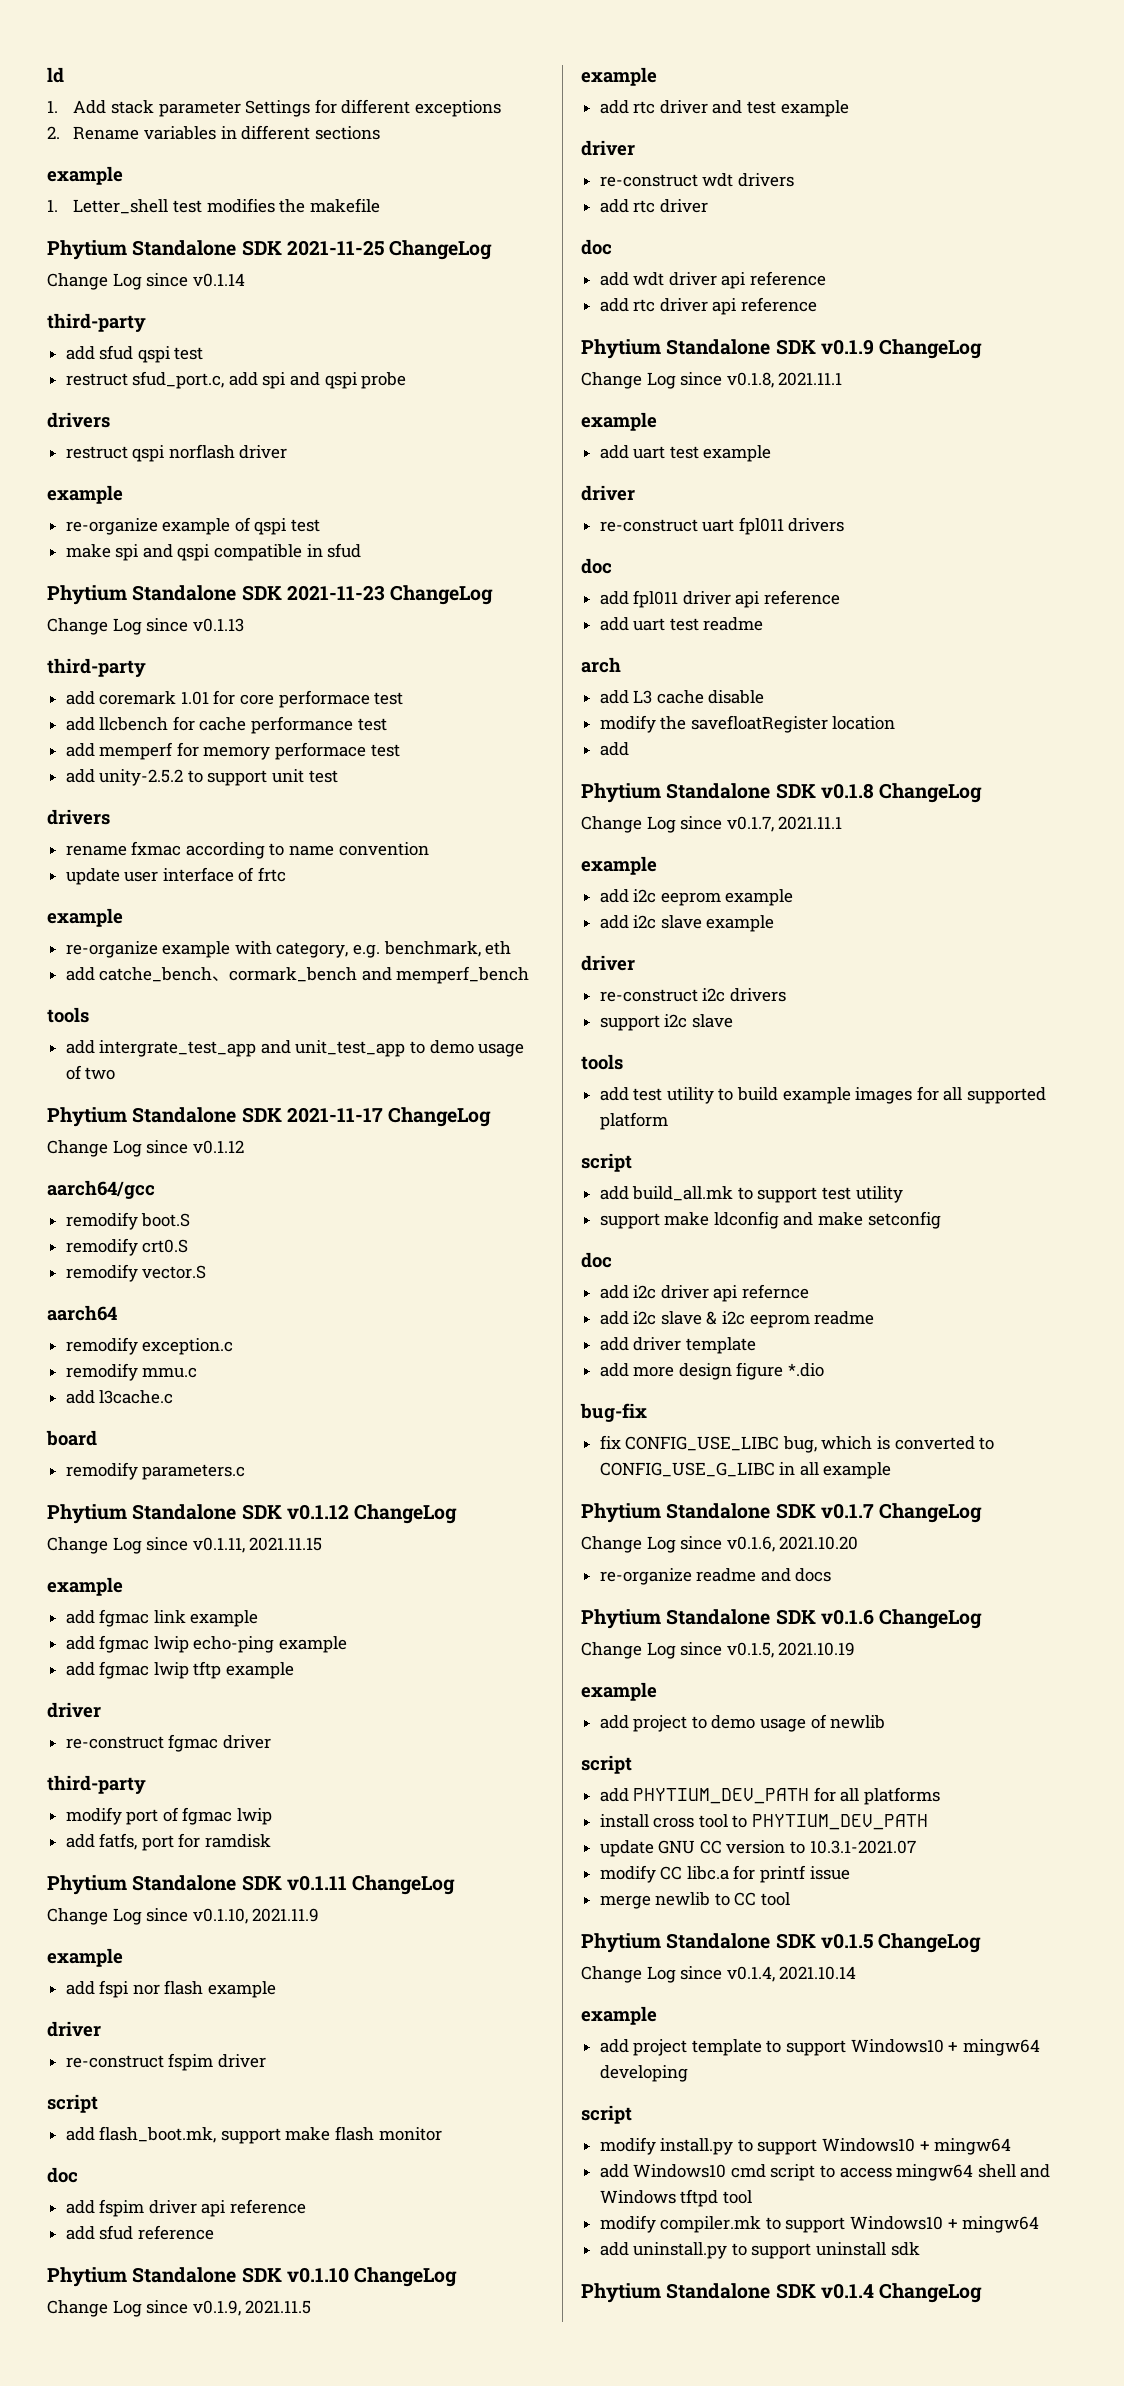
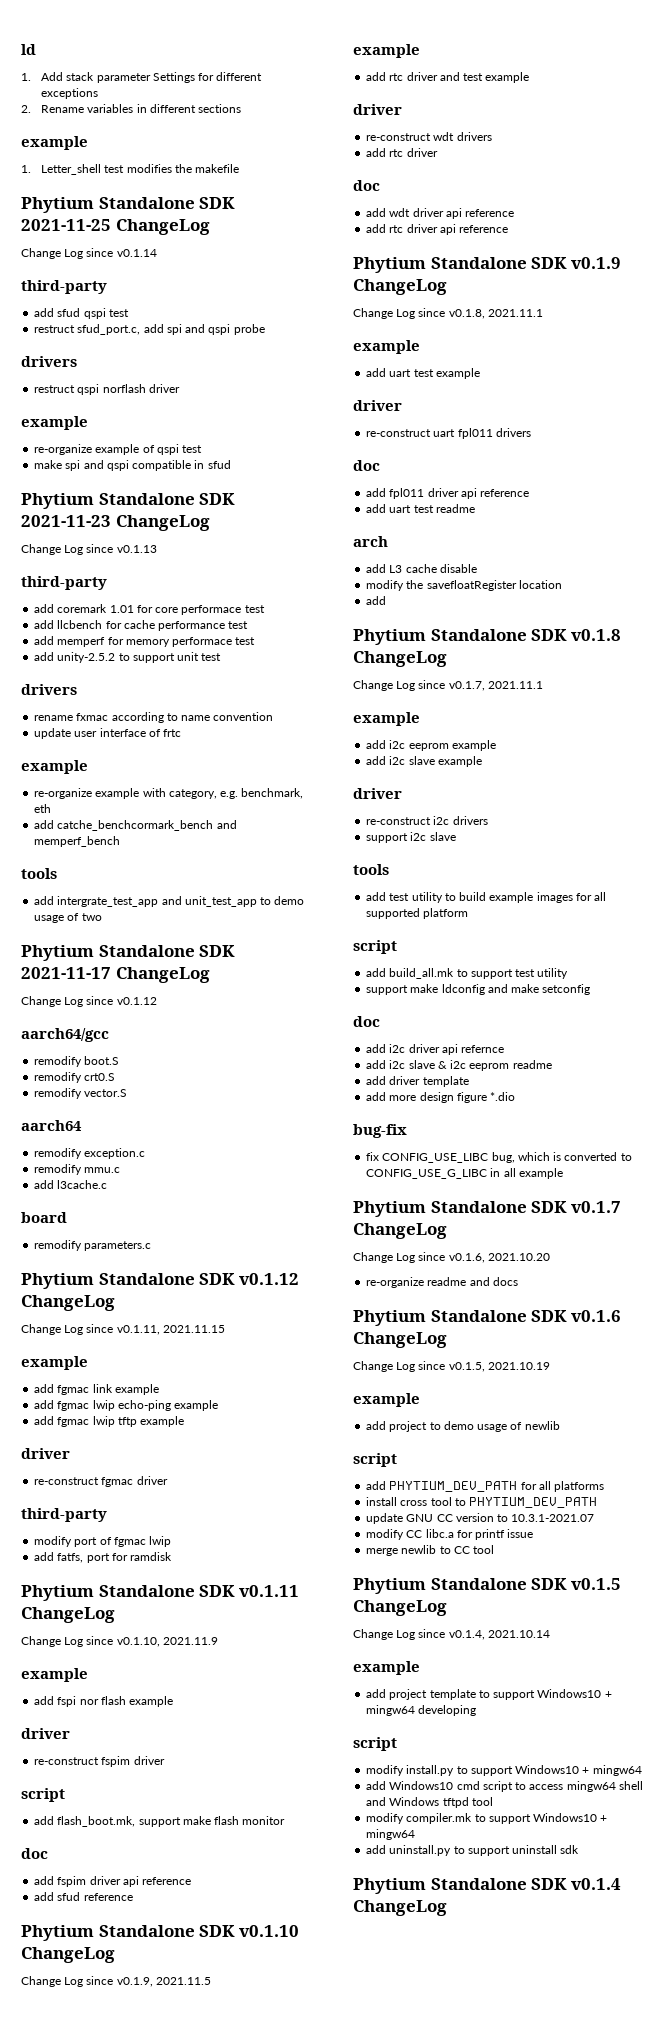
- add catche_bench、cormark_bench and memperf_bench
+ add catche_benchcormark_bench and memperf_bench

